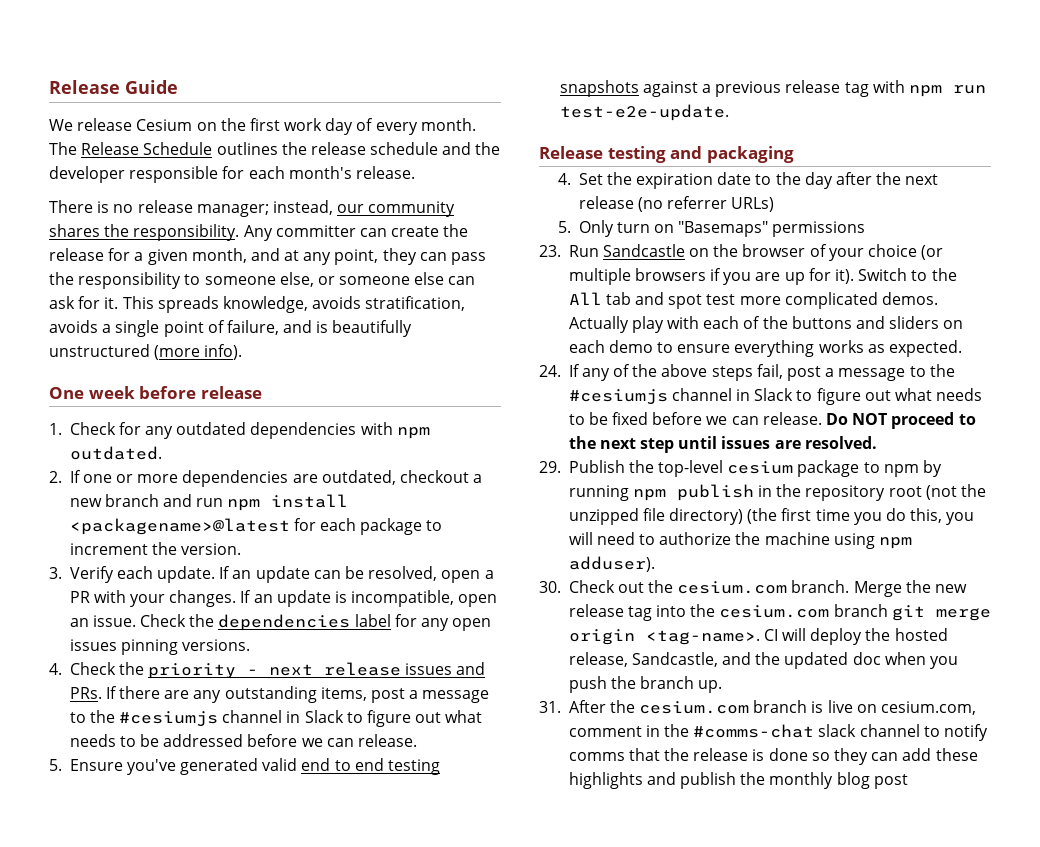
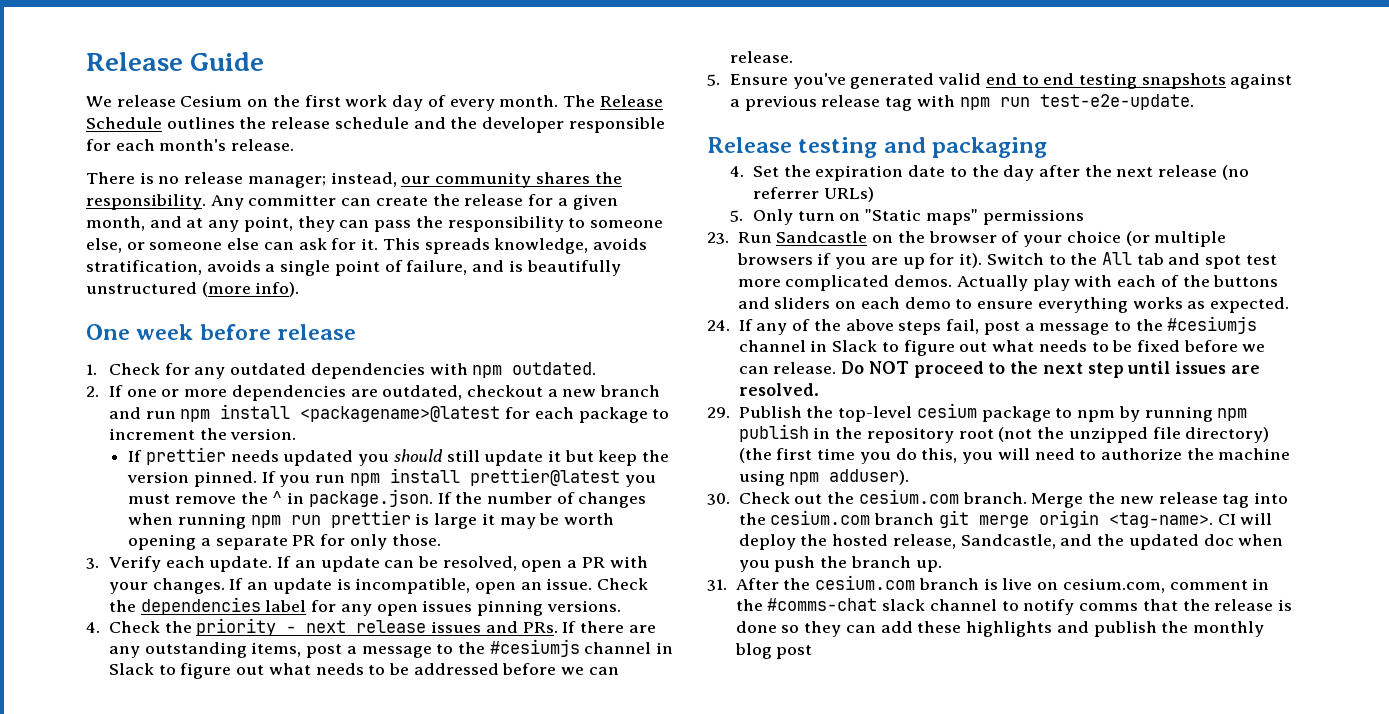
+ If prettier needs updated you should still update it but keep the version pinned. If you run npm install prettier@latest you must remove the ^ in package.json. If the number of changes when running npm run prettier is large it may be worth opening a separate PR for only those.
- 5. Only turn on "Basemaps" permissions
+ 5. Only turn on "Static maps" permissions

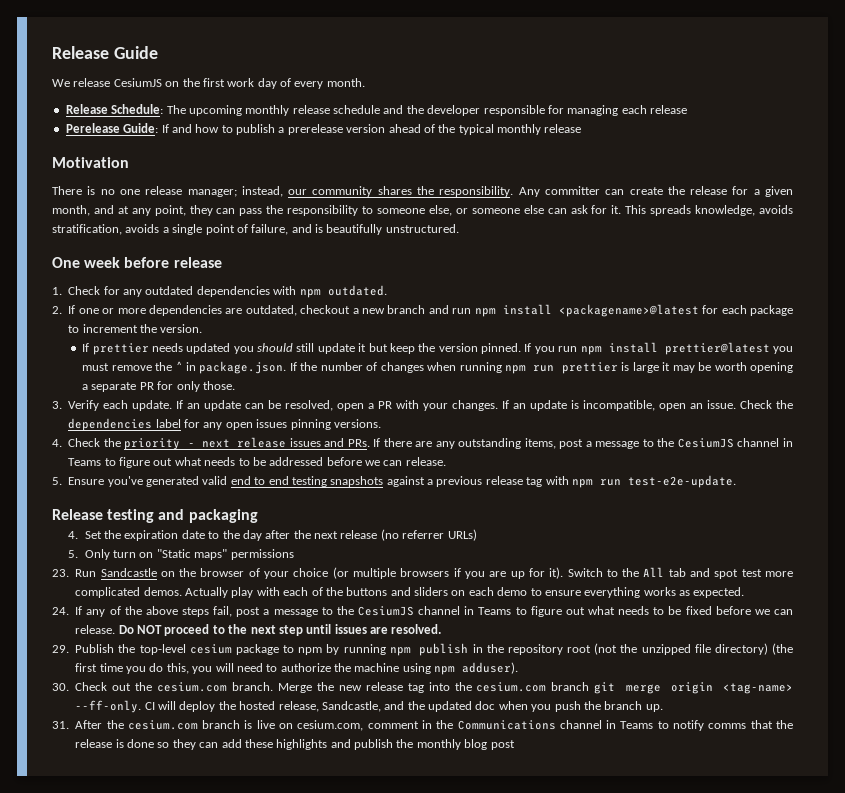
- We release Cesium on the first work day of every month. The Release Schedule outlines the release schedule and the developer responsible for each month's release.
+ We release CesiumJS on the first work day of every month.
+ Release Schedule: The upcoming monthly release schedule and the developer responsible for managing each release
+ Perelease Guide: If and how to publish a prerelease version ahead of the typical monthly release
+ Motivation
- There is no release manager; instead, our community shares the responsibility.
+ There is no one release manager; instead, our community shares the responsibility.
- This spreads knowledge, avoids stratification, avoids a single point of failure, and is beautifully unstructured (more info).
+ This spreads knowledge, avoids stratification, avoids a single point of failure, and is beautifully unstructured.
- 4. Check the priority - next release issues and PRs. If there are any outstanding items, post a message to the #cesiumjs channel in Slack to figure out what needs to be addressed before we can release.
+ 4. Check the priority - next release issues and PRs. If there are any outstanding items, post a message to the CesiumJS channel in Teams to figure out what needs to be addressed before we can release.
- 24. If any of the above steps fail, post a message to the #cesiumjs channel in Slack to figure out what needs to be fixed before we can release.
+ 24. If any of the above steps fail, post a message to the CesiumJS channel in Teams to figure out what needs to be fixed before we can release.
- Merge the new release tag into the cesium.com branch git merge origin <tag-name>.
+ Merge the new release tag into the cesium.com branch git merge origin <tag-name> --ff-only.
- 31. After the cesium.com branch is live on cesium.com, comment in the #comms-chat slack channel to notify comms that the release is done so they can add these highlights and publish the monthly blog post
+ 31. After the cesium.com branch is live on cesium.com, comment in the Communications channel in Teams to notify comms that the release is done so they can add these highlights and publish the monthly blog post

